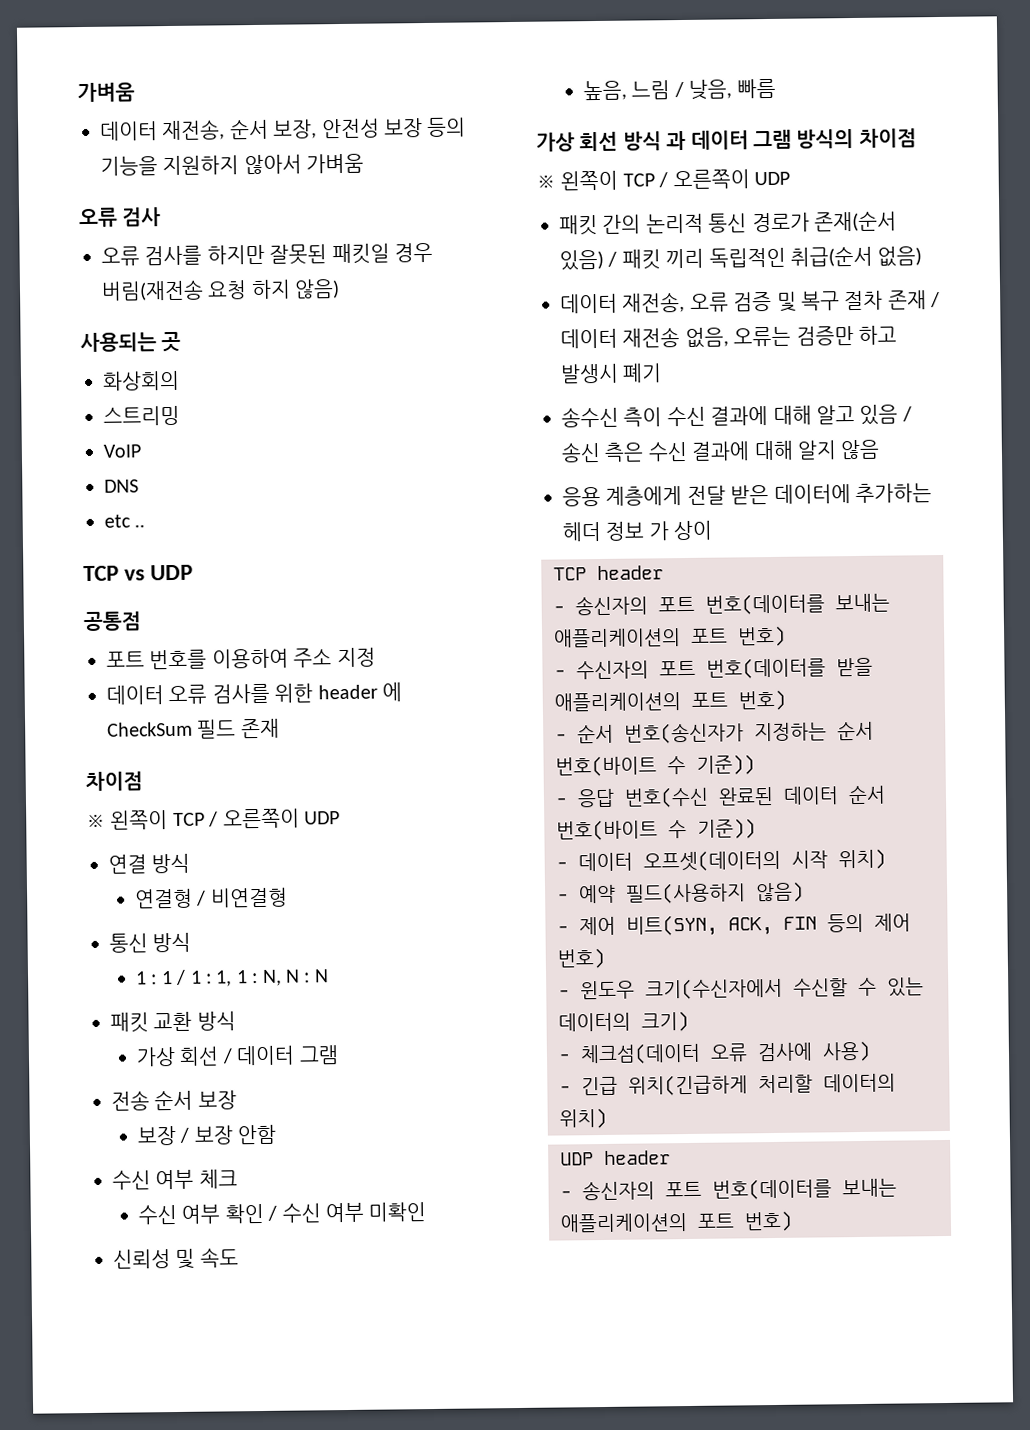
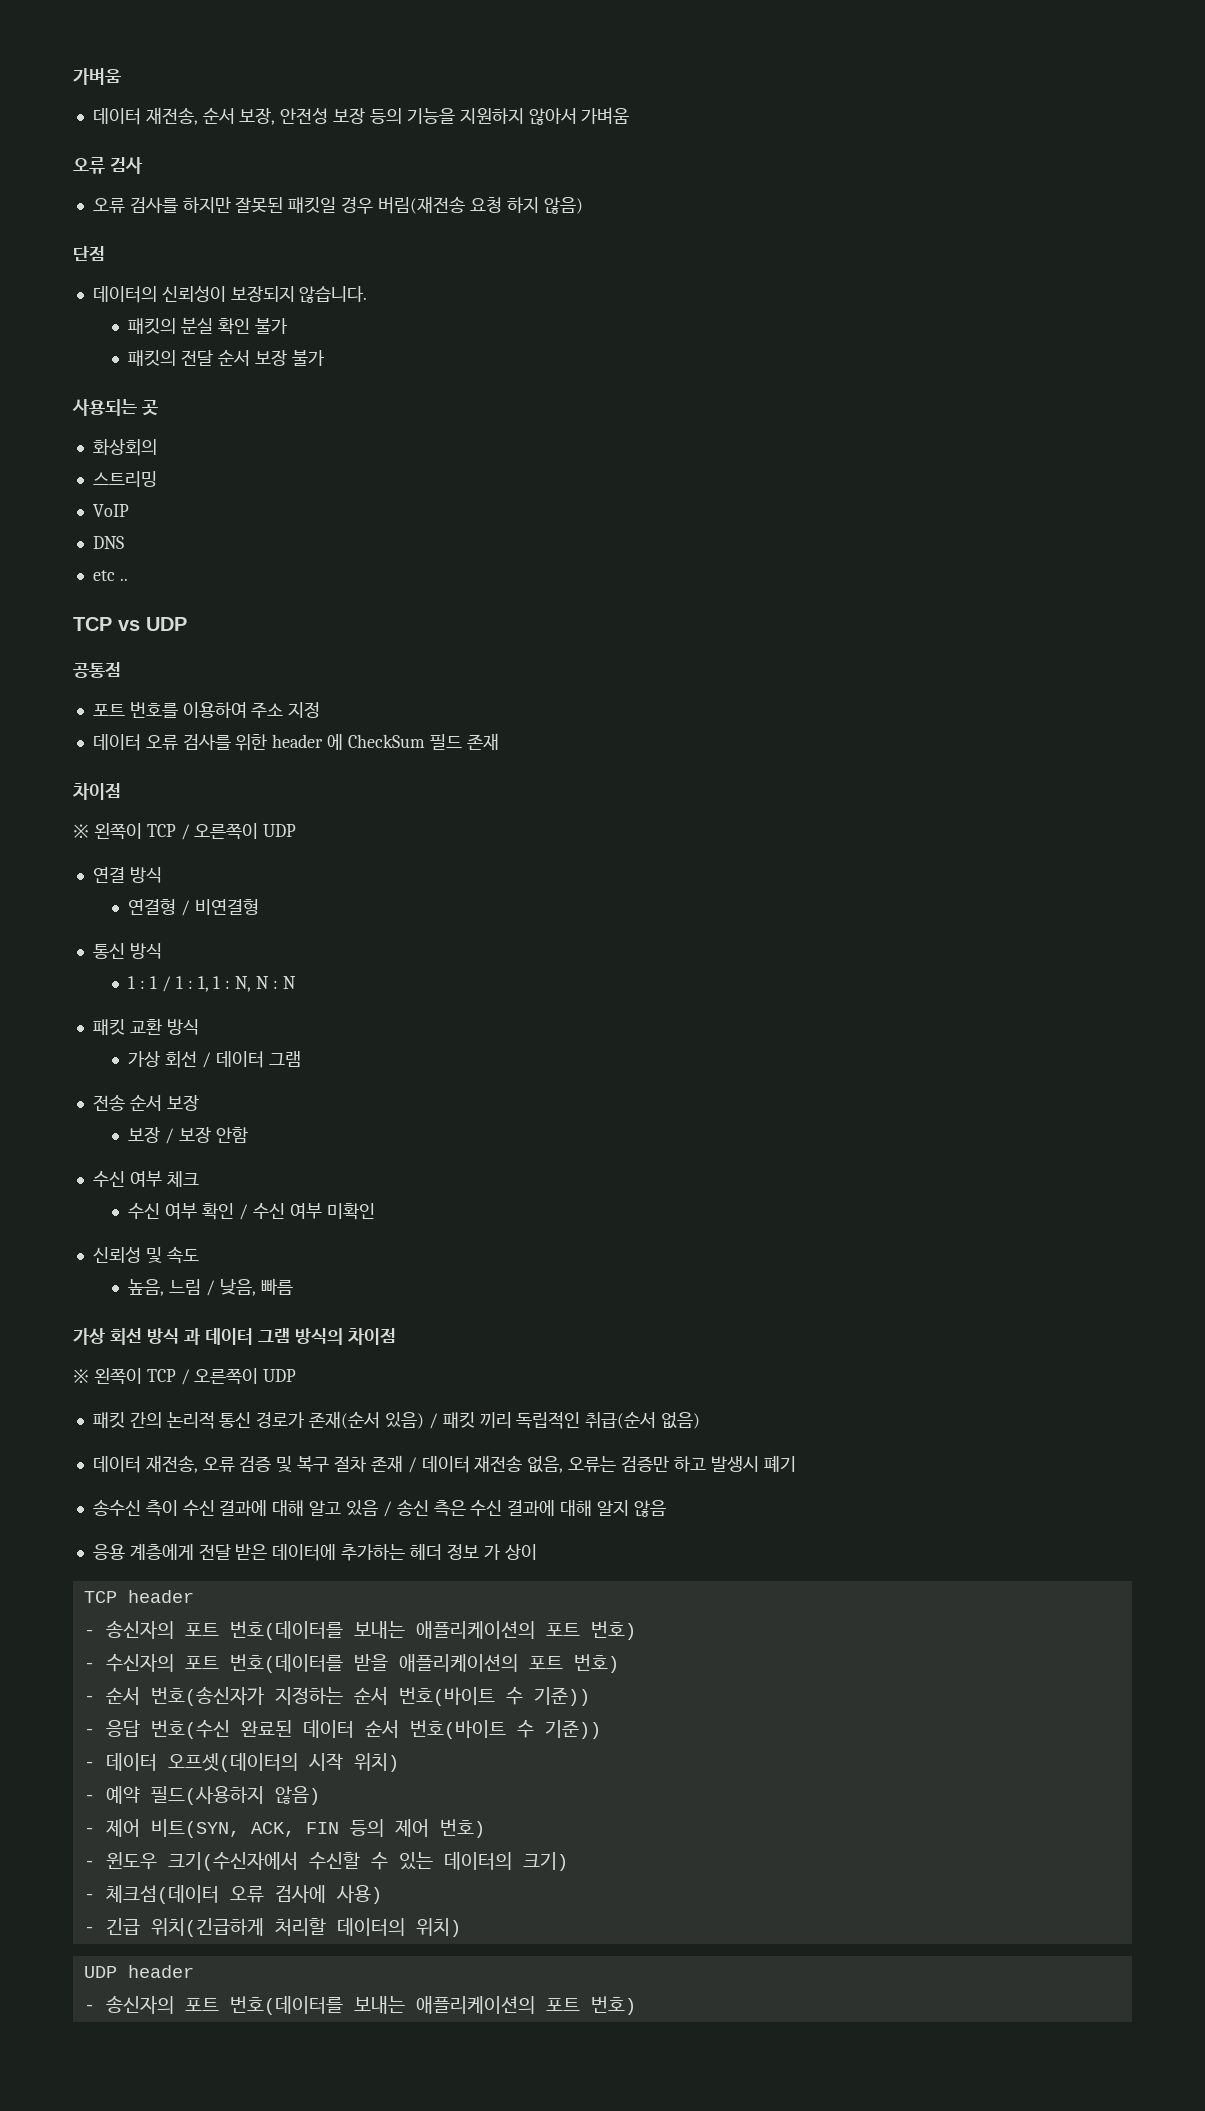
+ 단점
+ 데이터의 신뢰성이 보장되지 않습니다.
+ 패킷의 분실 확인 불가
+ 패킷의 전달 순서 보장 불가

